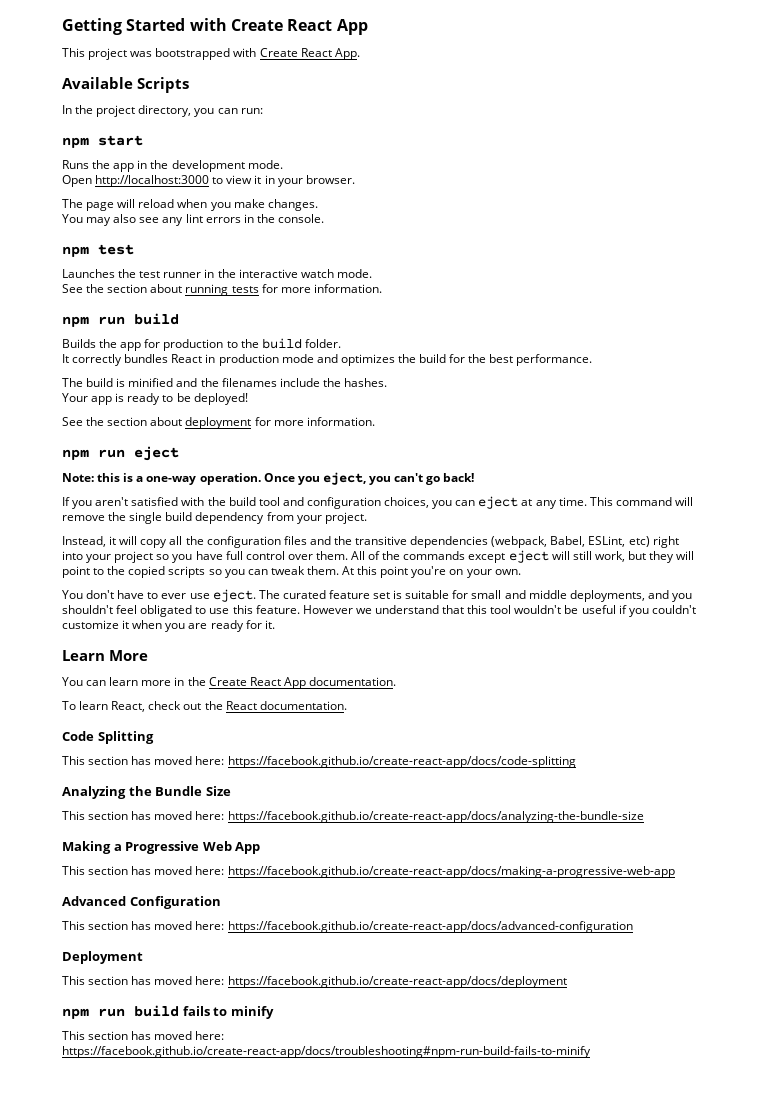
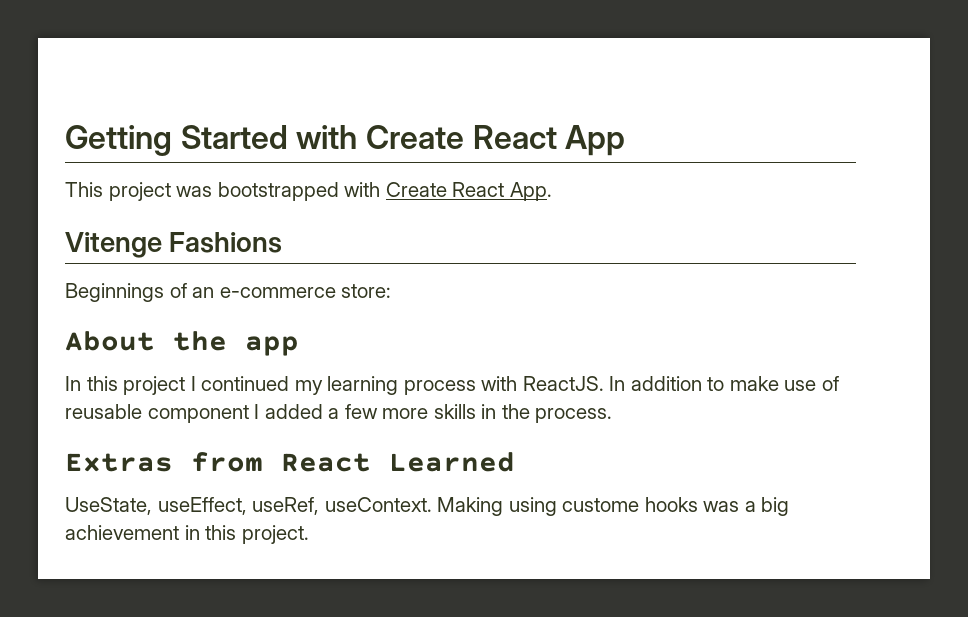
- Available Scripts
- In the project directory, you can run:
- npm start
- Runs the app in the development mode.
- Open http://localhost:3000 to view it in your browser.
- The page will reload when you make changes.
- You may also see any lint errors in the console.
- npm test
- Launches the test runner in the interactive watch mode.
- See the section about running tests for more information.
- npm run build
- Builds the app for production to the build folder.
- It correctly bundles React in production mode and optimizes the build for the best performance.
- The build is minified and the filenames include the hashes.
- Your app is ready to be deployed!
- See the section about deployment for more information.
- npm run eject
- Note: this is a one-way operation. Once you eject, you can't go back!
- If you aren't satisfied with the build tool and configuration choices, you can eject at any time. This command will remove the single build dependency from your project.
- Instead, it will copy all the configuration files and the transitive dependencies (webpack, Babel, ESLint, etc) right into your project so you have full control over them. All of the commands except eject will still work, but they will point to the copied scripts so you can tweak them. At this point you're on your own.
- You don't have to ever use eject. The curated feature set is suitable for small and middle deployments, and you shouldn't feel obligated to use this feature. However we understand that this tool wouldn't be useful if you couldn't customize it when you are ready for it.
- Learn More
- You can learn more in the Create React App documentation.
- To learn React, check out the React documentation.
- Code Splitting
- This section has moved here: https://facebook.github.io/create-react-app/docs/code-splitting
- Analyzing the Bundle Size
- This section has moved here: https://facebook.github.io/create-react-app/docs/analyzing-the-bundle-size
- Making a Progressive Web App
- This section has moved here: https://facebook.github.io/create-react-app/docs/making-a-progressive-web-app
- Advanced Configuration
- This section has moved here: https://facebook.github.io/create-react-app/docs/advanced-configuration
- Deployment
- This section has moved here: https://facebook.github.io/create-react-app/docs/deployment
- npm run build fails to minify
- This section has moved here: https://facebook.github.io/create-react-app/docs/troubleshooting#npm-run-build-fails-to-minify
+ Vitenge Fashions
+ Beginnings of an e-commerce store:
+ About the app
+ In this project I continued my learning process with ReactJS. In addition to make use of reusable component I added a few more skills in the process.
+ Extras from React Learned
+ UseState, useEffect, useRef, useContext. Making using custome hooks was a big achievement in this project.

